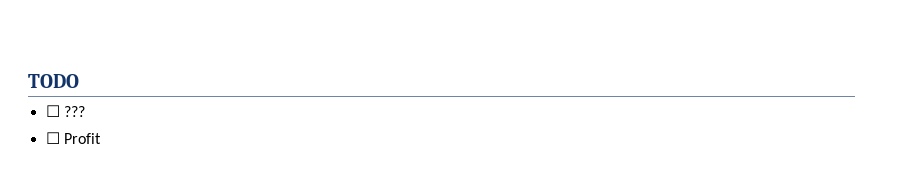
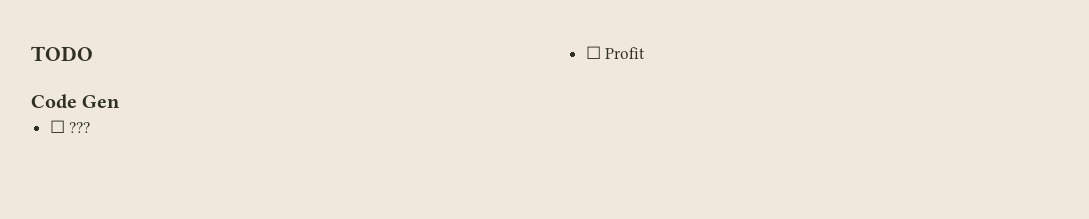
+ Code Gen

